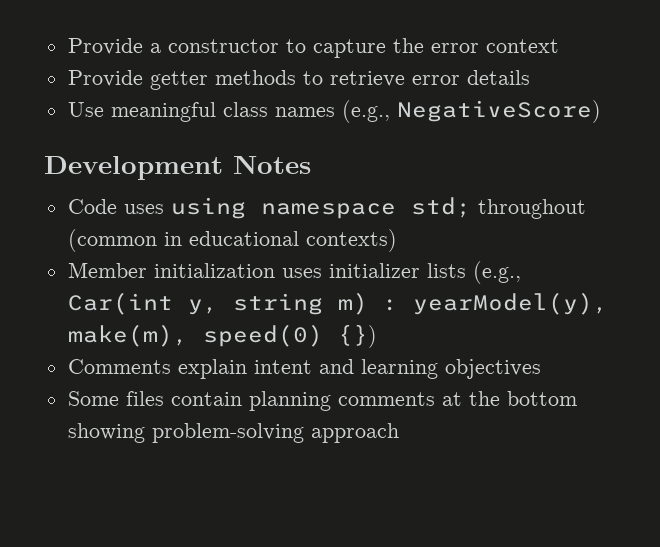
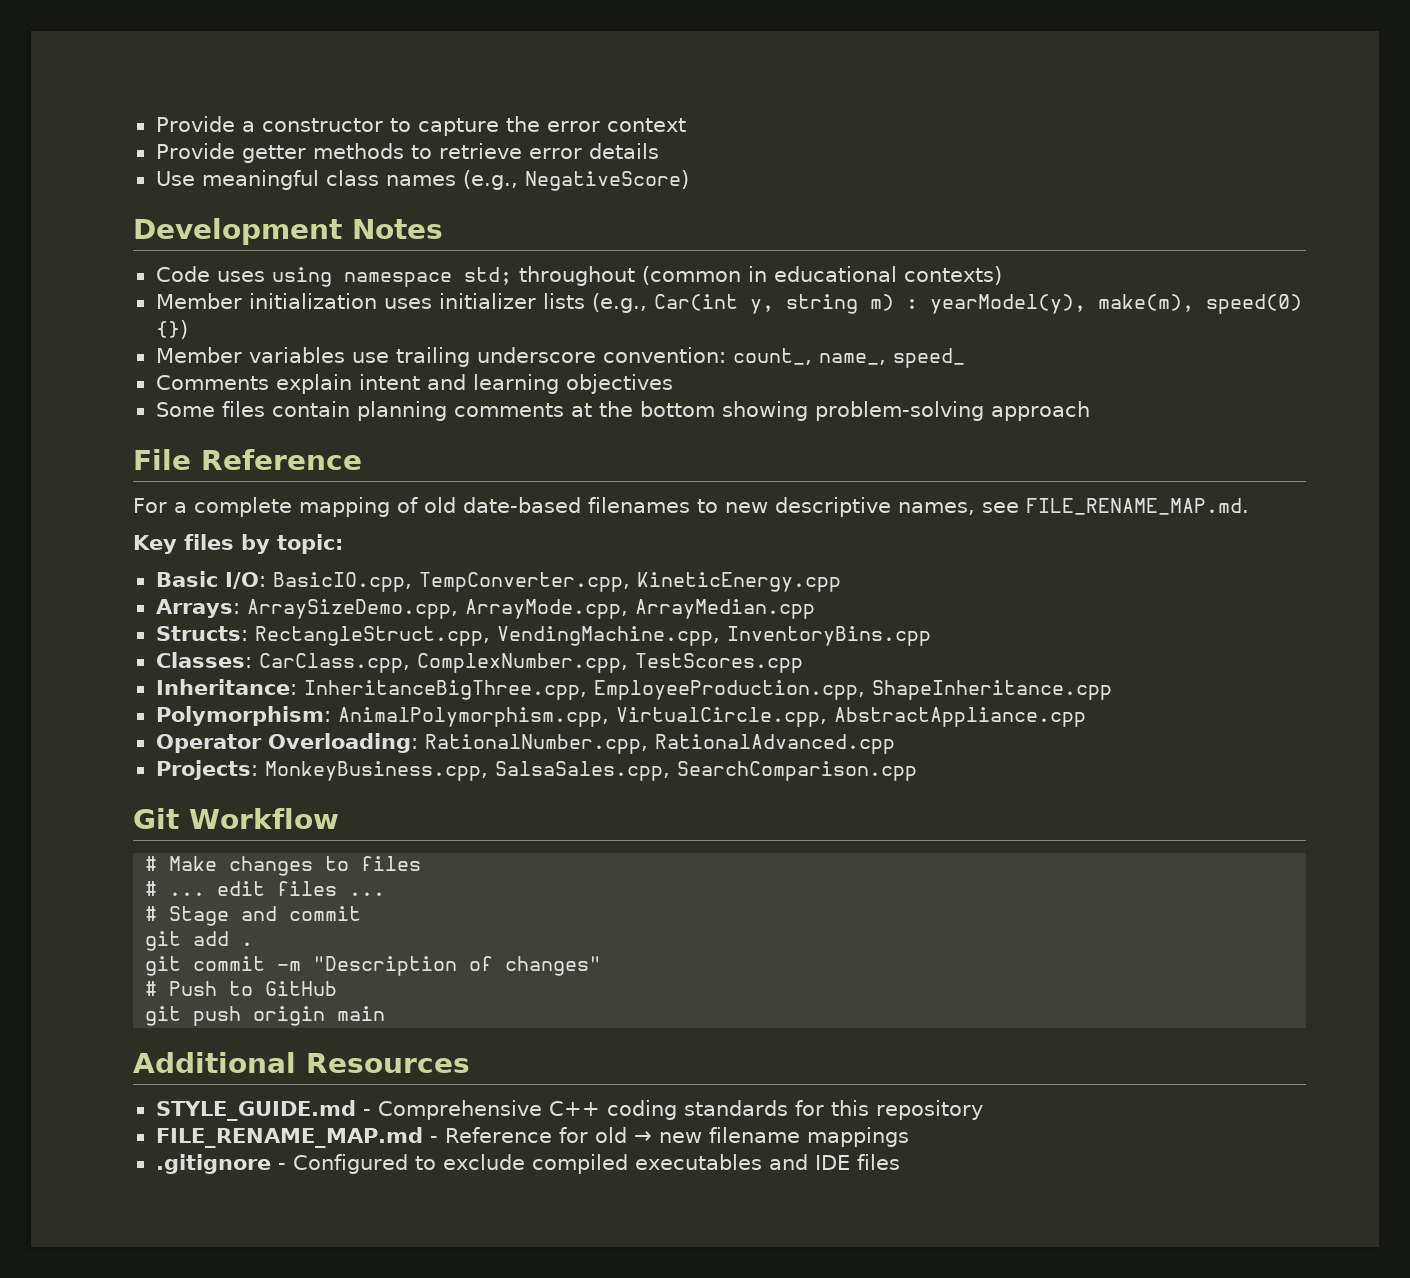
+ Member variables use trailing underscore convention: count_, name_, speed_
+ File Reference
+ For a complete mapping of old date-based filenames to new descriptive names, see FILE_RENAME_MAP.md.
+ Key files by topic:
+ Basic I/O: BasicIO.cpp, TempConverter.cpp, KineticEnergy.cpp
+ Arrays: ArraySizeDemo.cpp, ArrayMode.cpp, ArrayMedian.cpp
+ Structs: RectangleStruct.cpp, VendingMachine.cpp, InventoryBins.cpp
+ Classes: CarClass.cpp, ComplexNumber.cpp, TestScores.cpp
+ Inheritance: InheritanceBigThree.cpp, EmployeeProduction.cpp, ShapeInheritance.cpp
+ Polymorphism: AnimalPolymorphism.cpp, VirtualCircle.cpp, AbstractAppliance.cpp
+ Operator Overloading: RationalNumber.cpp, RationalAdvanced.cpp
+ Projects: MonkeyBusiness.cpp, SalsaSales.cpp, SearchComparison.cpp
+ Git Workflow
+ # Make changes to files
+ # ... edit files ...
+ # Stage and commit
+ git add .
+ git commit -m "Description of changes"
+ # Push to GitHub
+ git push origin main
+ Additional Resources
+ STYLE_GUIDE.md - Comprehensive C++ coding standards for this repository
+ FILE_RENAME_MAP.md - Reference for old → new filename mappings
+ .gitignore - Configured to exclude compiled executables and IDE files

